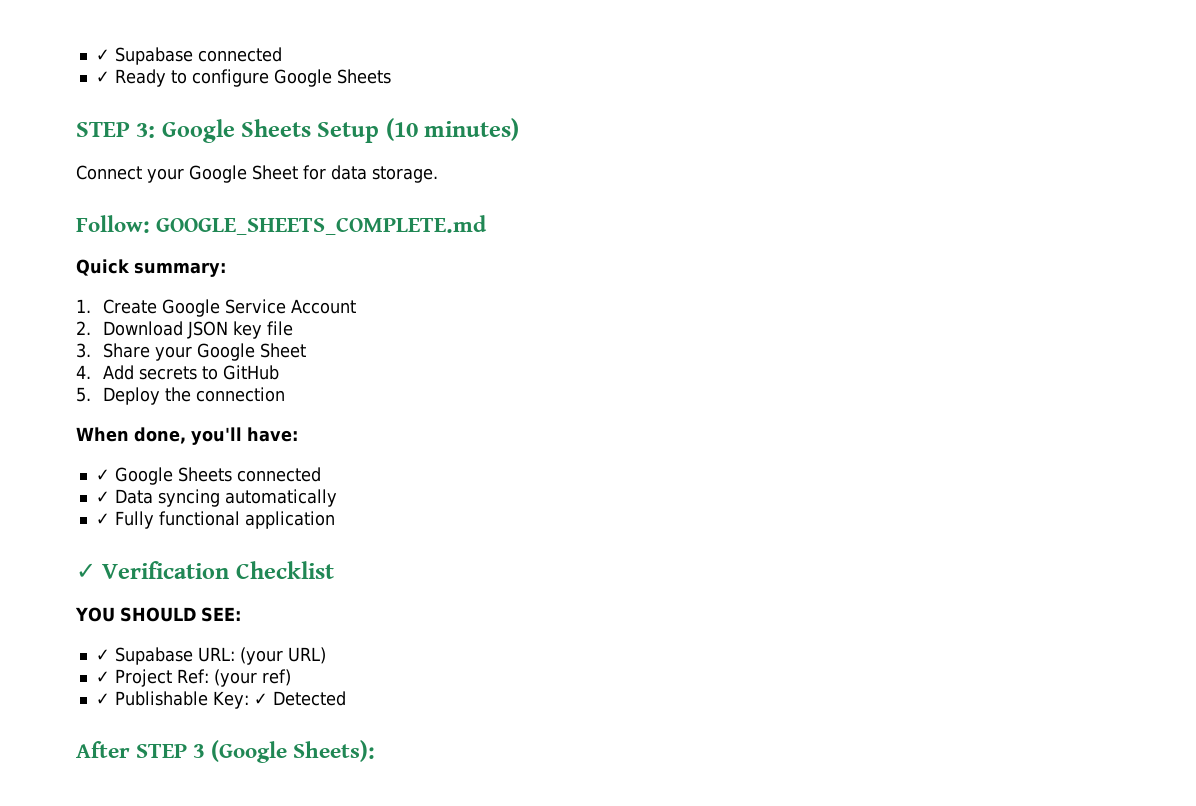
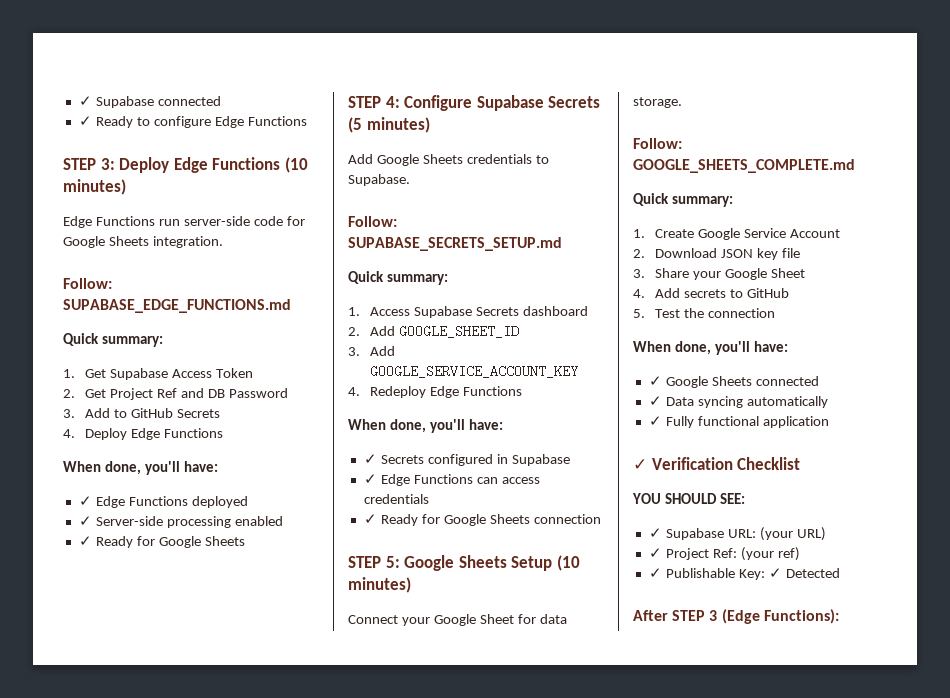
- ✓ Ready to configure Google Sheets
- STEP 3: Google Sheets Setup (10 minutes)
+ ✓ Ready to configure Edge Functions
+ STEP 3: Deploy Edge Functions (10 minutes)
+ Edge Functions run server-side code for Google Sheets integration.
+ Follow: SUPABASE_EDGE_FUNCTIONS.md
+ Quick summary:
+ 1. Get Supabase Access Token
+ 2. Get Project Ref and DB Password
+ 3. Add to GitHub Secrets
+ 4. Deploy Edge Functions
+ When done, you'll have:
+ ✓ Edge Functions deployed
+ ✓ Server-side processing enabled
+ ✓ Ready for Google Sheets
+ STEP 4: Configure Supabase Secrets (5 minutes)
+ Add Google Sheets credentials to Supabase.
+ Follow: SUPABASE_SECRETS_SETUP.md
+ Quick summary:
+ 1. Access Supabase Secrets dashboard
+ 2. Add GOOGLE_SHEET_ID
+ 3. Add GOOGLE_SERVICE_ACCOUNT_KEY
+ 4. Redeploy Edge Functions
+ When done, you'll have:
+ ✓ Secrets configured in Supabase
+ ✓ Edge Functions can access credentials
+ ✓ Ready for Google Sheets connection
+ STEP 5: Google Sheets Setup (10 minutes)
- 5. Deploy the connection
+ 5. Test the connection
- After STEP 3 (Google Sheets):
+ After STEP 3 (Edge Functions):

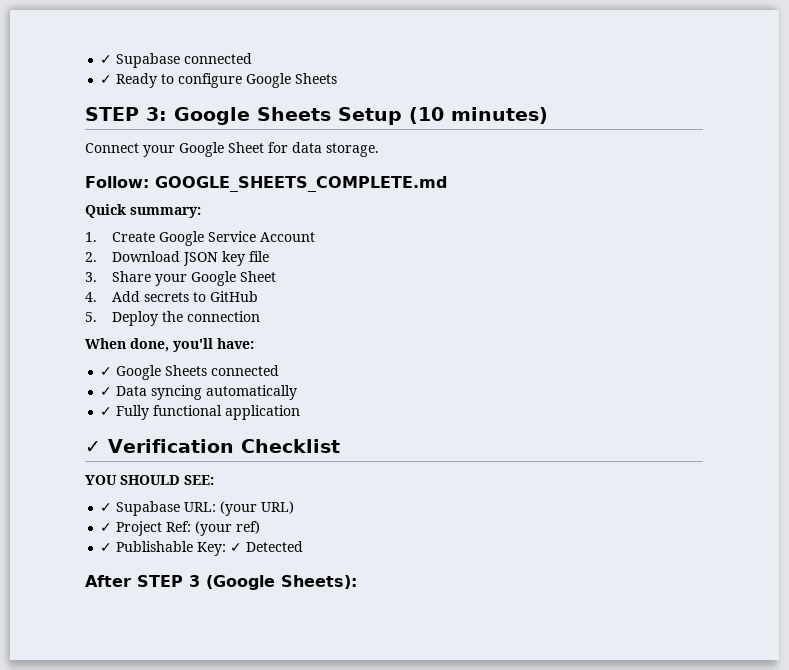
- ✓ Ready to configure Edge Functions
- STEP 3: Deploy Edge Functions (10 minutes)
- Edge Functions run server-side code for Google Sheets integration.
- Follow: SUPABASE_EDGE_FUNCTIONS.md
- Quick summary:
- 1. Get Supabase Access Token
- 2. Get Project Ref and DB Password
- 3. Add to GitHub Secrets
- 4. Deploy Edge Functions
- When done, you'll have:
- ✓ Edge Functions deployed
- ✓ Server-side processing enabled
- ✓ Ready for Google Sheets
- STEP 4: Configure Supabase Secrets (5 minutes)
- Add Google Sheets credentials to Supabase.
- Follow: SUPABASE_SECRETS_SETUP.md
- Quick summary:
- 1. Access Supabase Secrets dashboard
- 2. Add GOOGLE_SHEET_ID
- 3. Add GOOGLE_SERVICE_ACCOUNT_KEY
- 4. Redeploy Edge Functions
- When done, you'll have:
- ✓ Secrets configured in Supabase
- ✓ Edge Functions can access credentials
- ✓ Ready for Google Sheets connection
- STEP 5: Google Sheets Setup (10 minutes)
+ ✓ Ready to configure Google Sheets
+ STEP 3: Google Sheets Setup (10 minutes)
- 5. Test the connection
+ 5. Deploy the connection
- After STEP 3 (Edge Functions):
+ After STEP 3 (Google Sheets):

